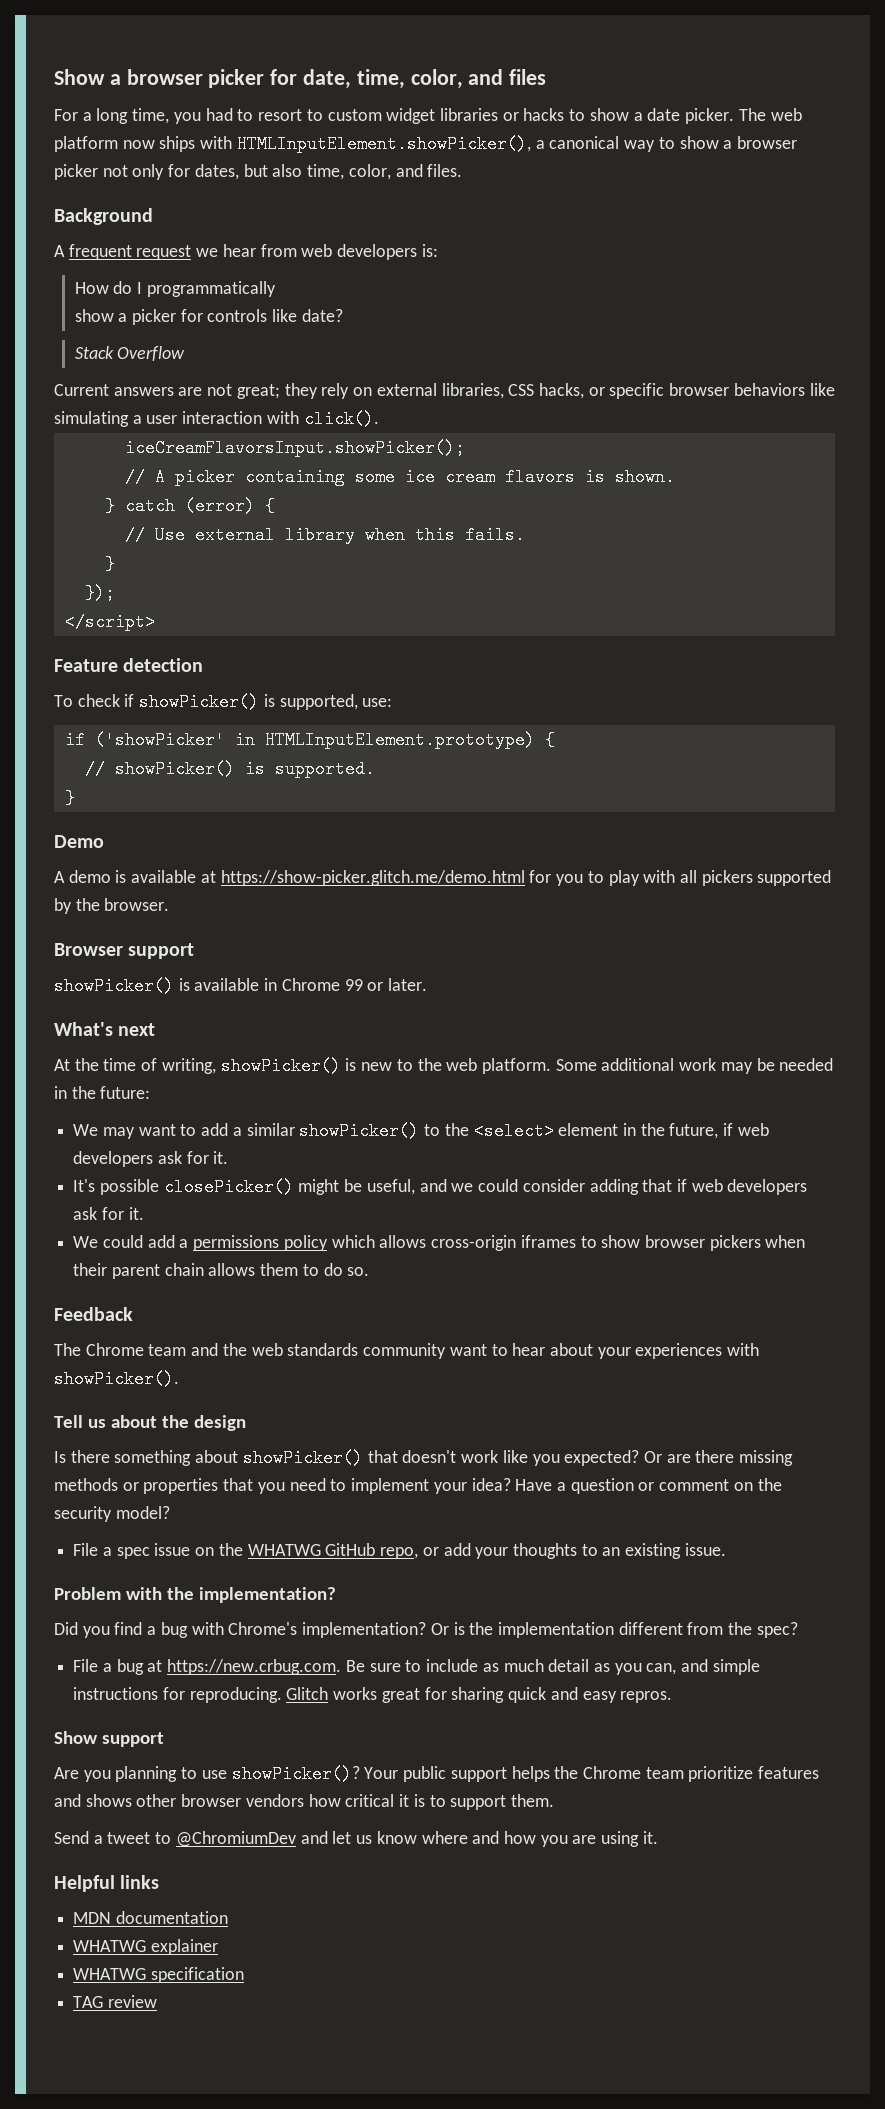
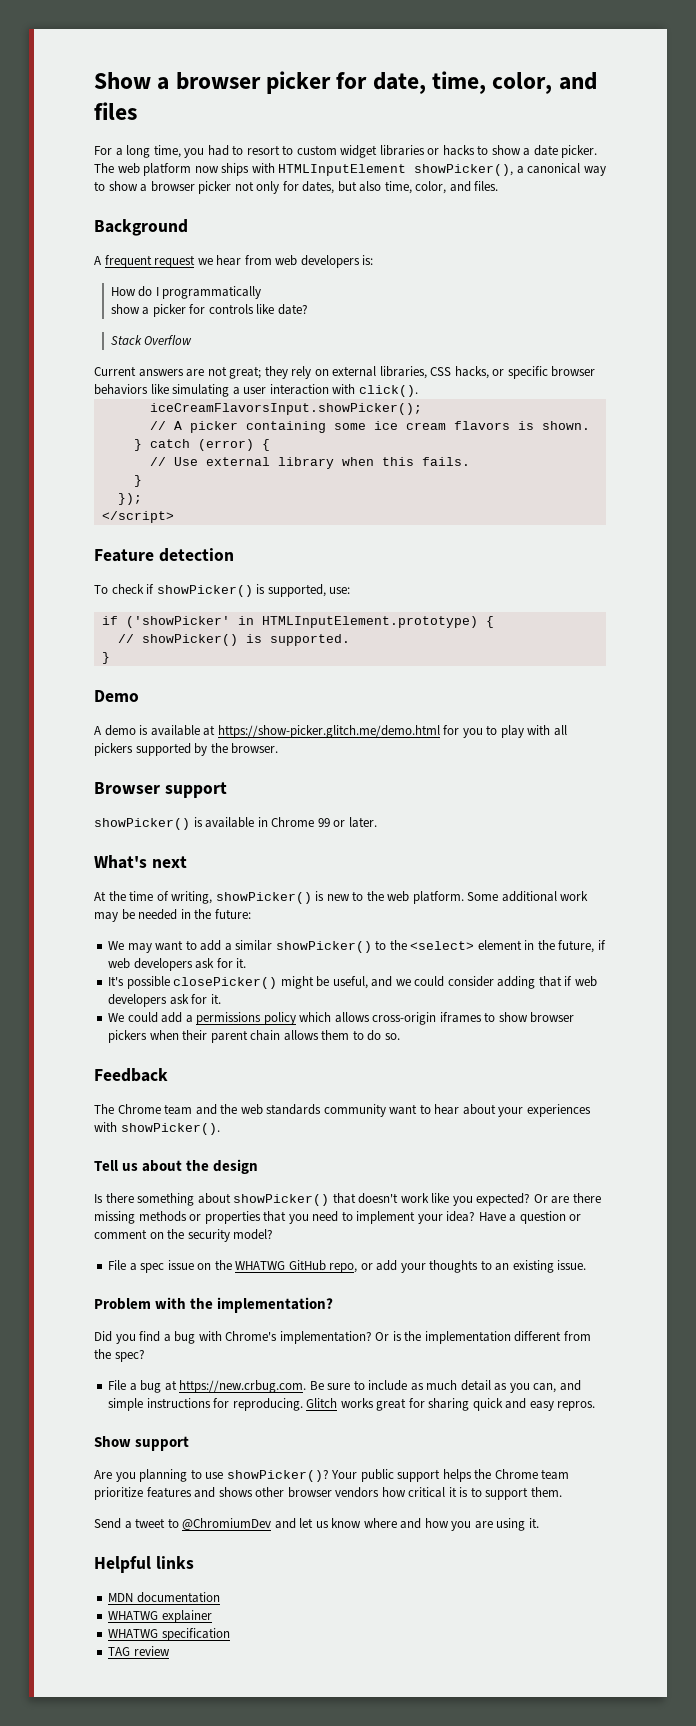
- The web platform now ships with HTMLInputElement.showPicker(), a canonical way to show a browser picker not only for dates, but also time, color, and files.
+ The web platform now ships with HTMLInputElement showPicker(), a canonical way to show a browser picker not only for dates, but also time, color, and files.

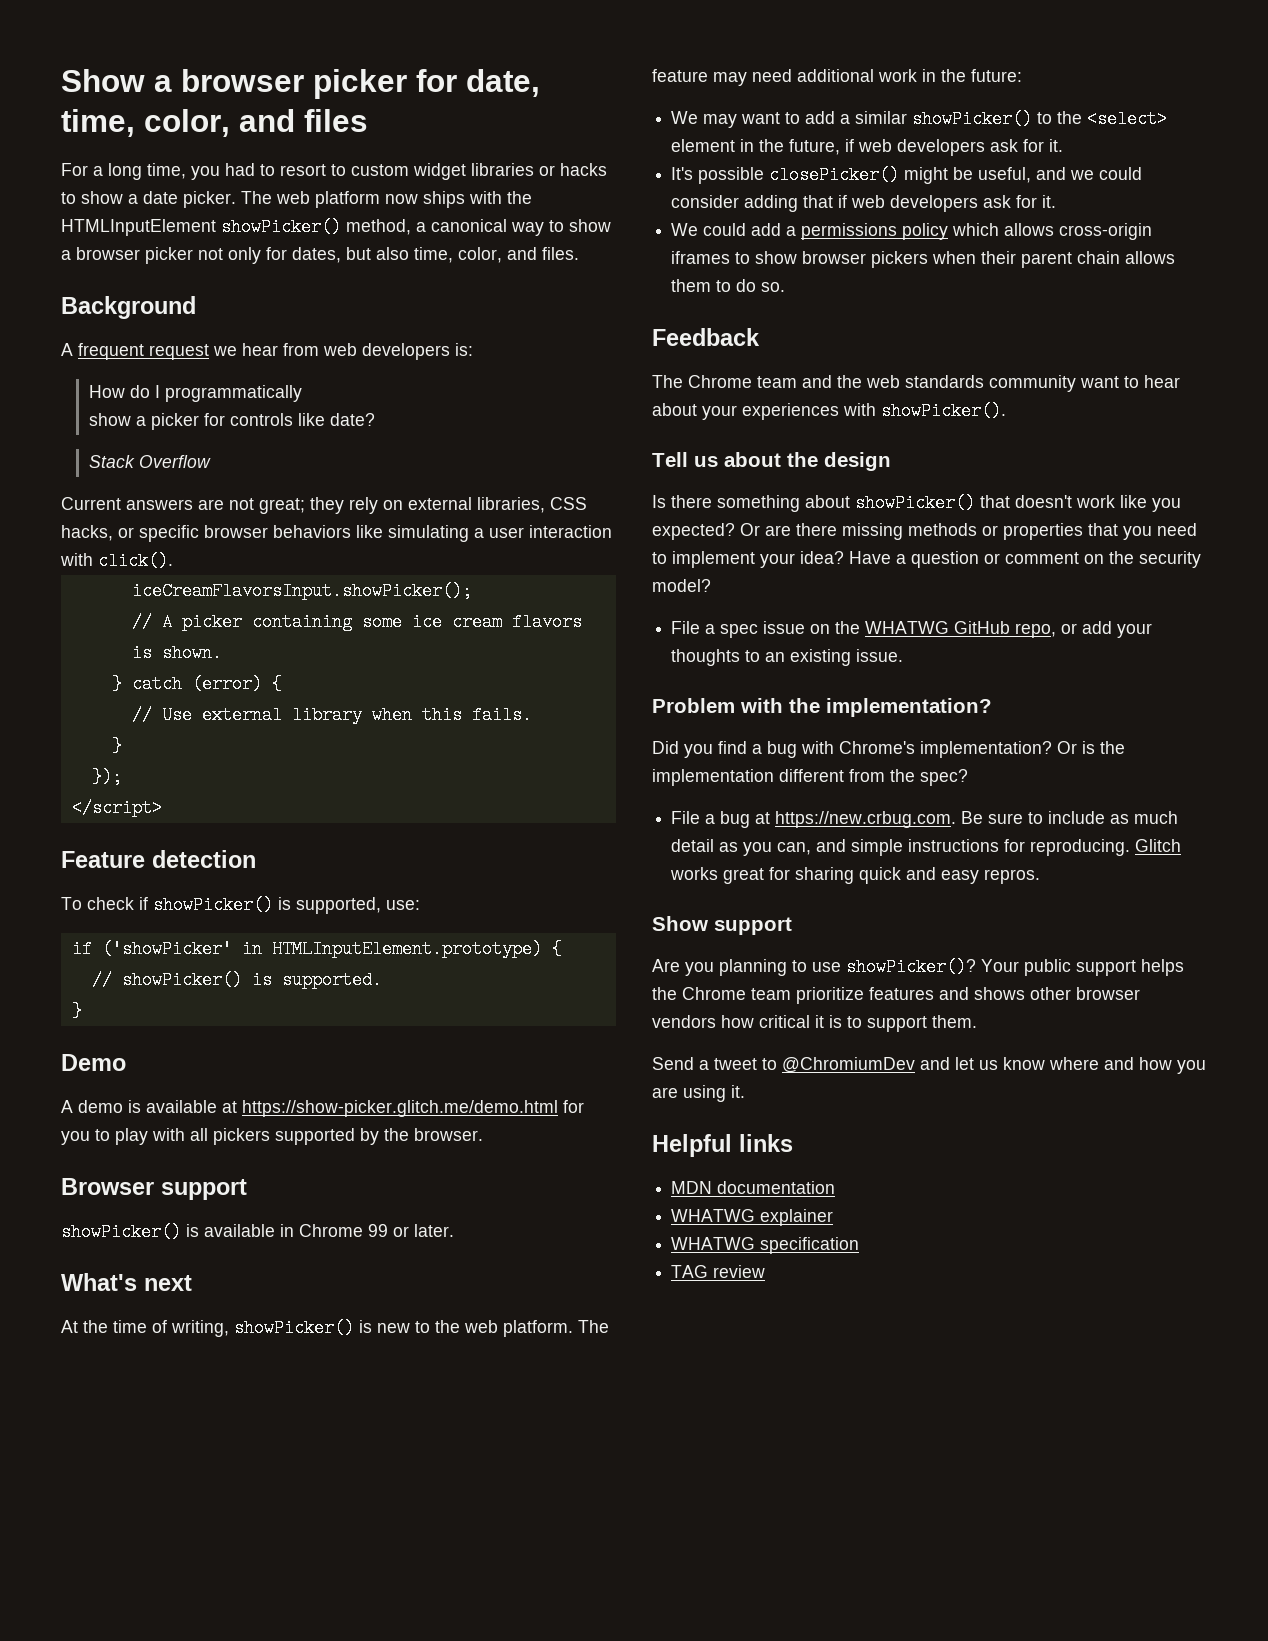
- The web platform now ships with HTMLInputElement showPicker(), a canonical way to show a browser picker not only for dates, but also time, color, and files.
+ The web platform now ships with the HTMLInputElement showPicker() method, a canonical way to show a browser picker not only for dates, but also time, color, and files.
- Some additional work may be needed in the future:
+ The feature may need additional work in the future:

